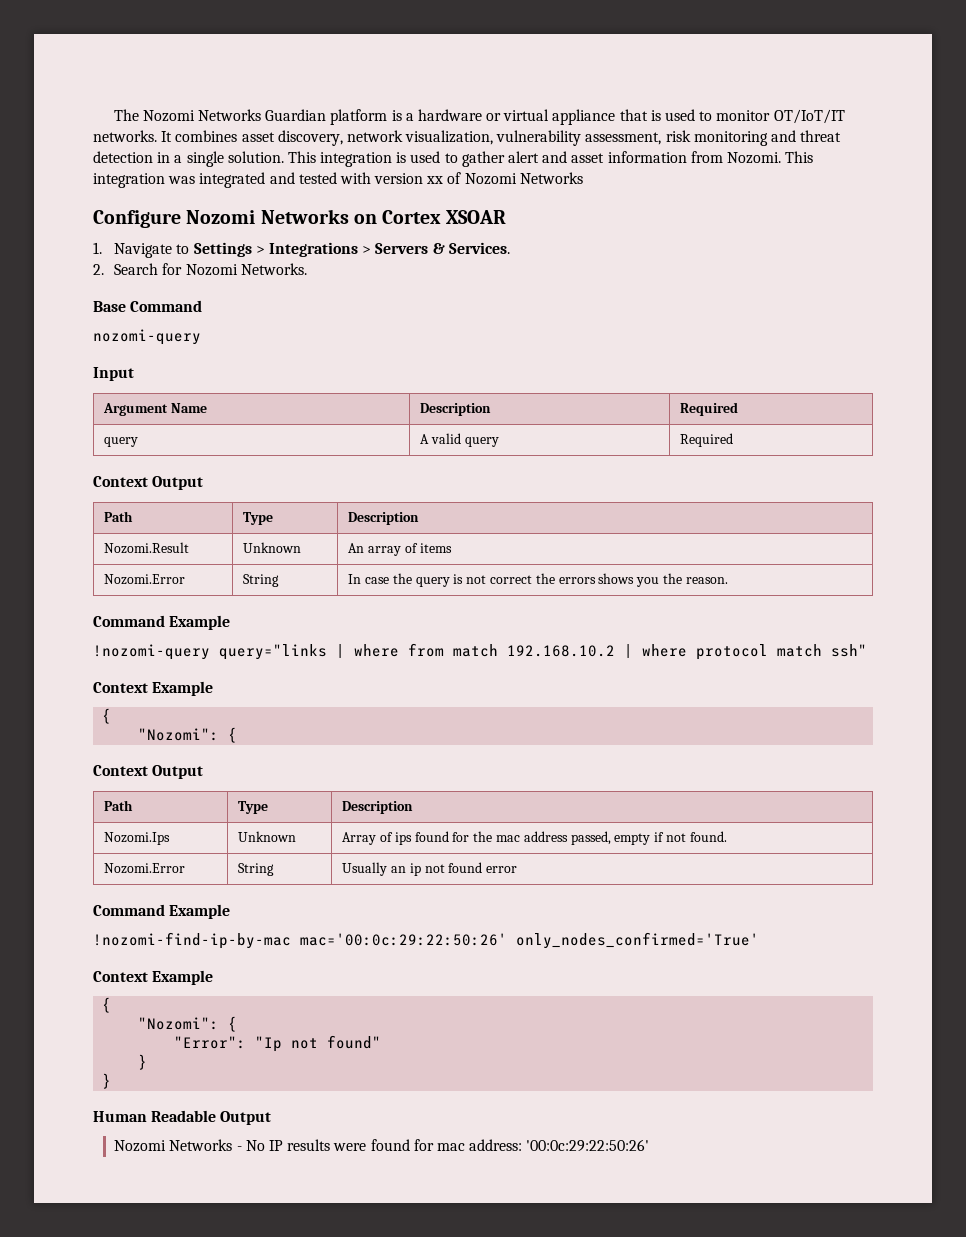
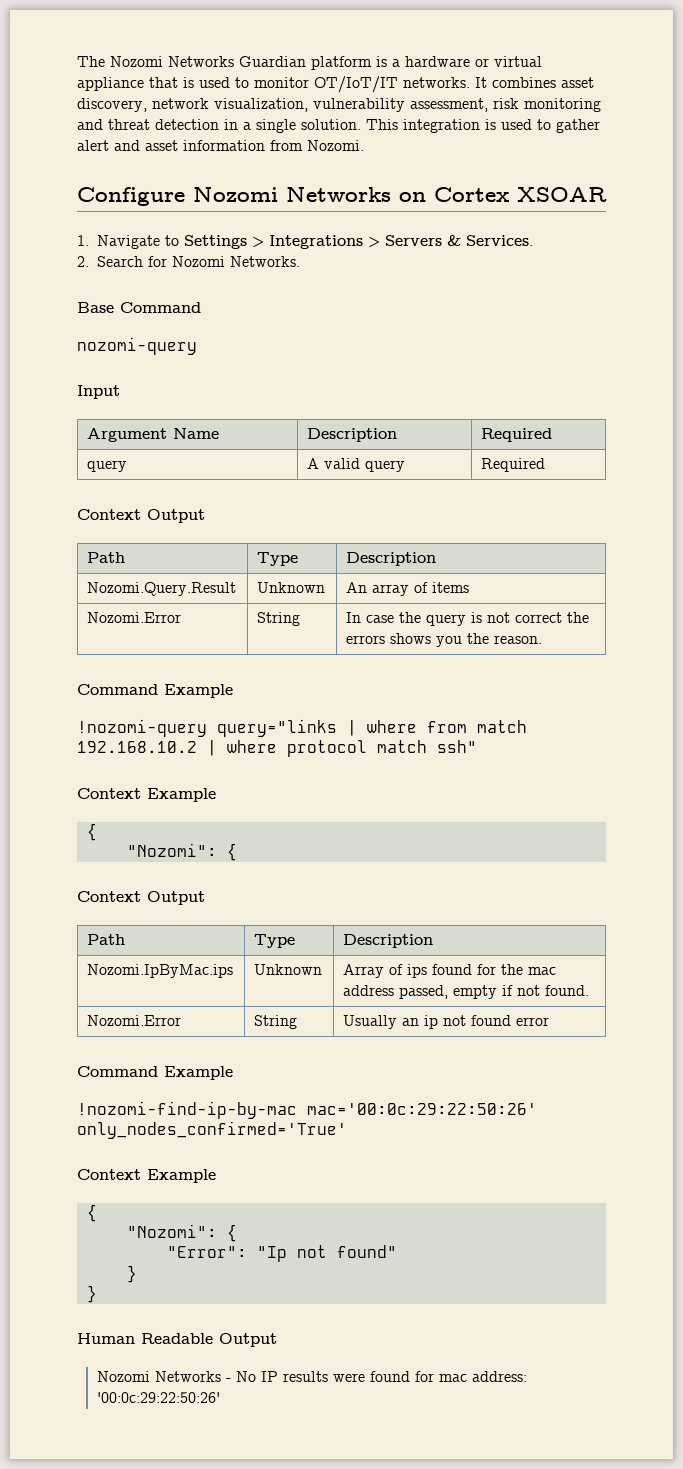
- This integration was integrated and tested with version xx of Nozomi Networks
- Nozomi.Result | Unknown | An array of items
+ Nozomi.Query.Result | Unknown | An array of items
- Nozomi.Ips | Unknown | Array of ips found for the mac address passed, empty if not found.
+ Nozomi.IpByMac.ips | Unknown | Array of ips found for the mac address passed, empty if not found.

